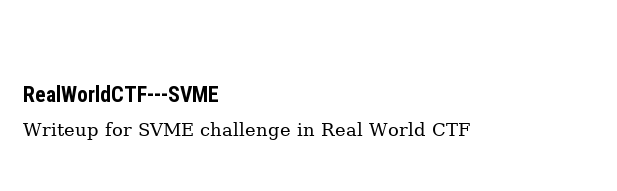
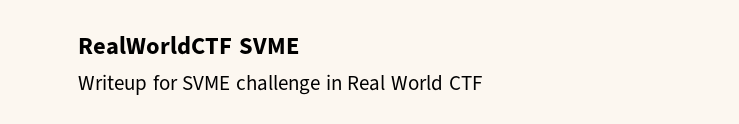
- RealWorldCTF---SVME
+ RealWorldCTF SVME

